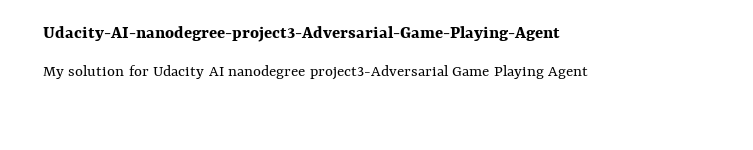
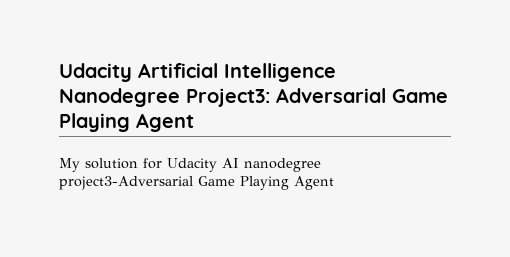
- Udacity-AI-nanodegree-project3-Adversarial-Game-Playing-Agent
+ Udacity Artificial Intelligence Nanodegree Project3: Adversarial Game Playing Agent

